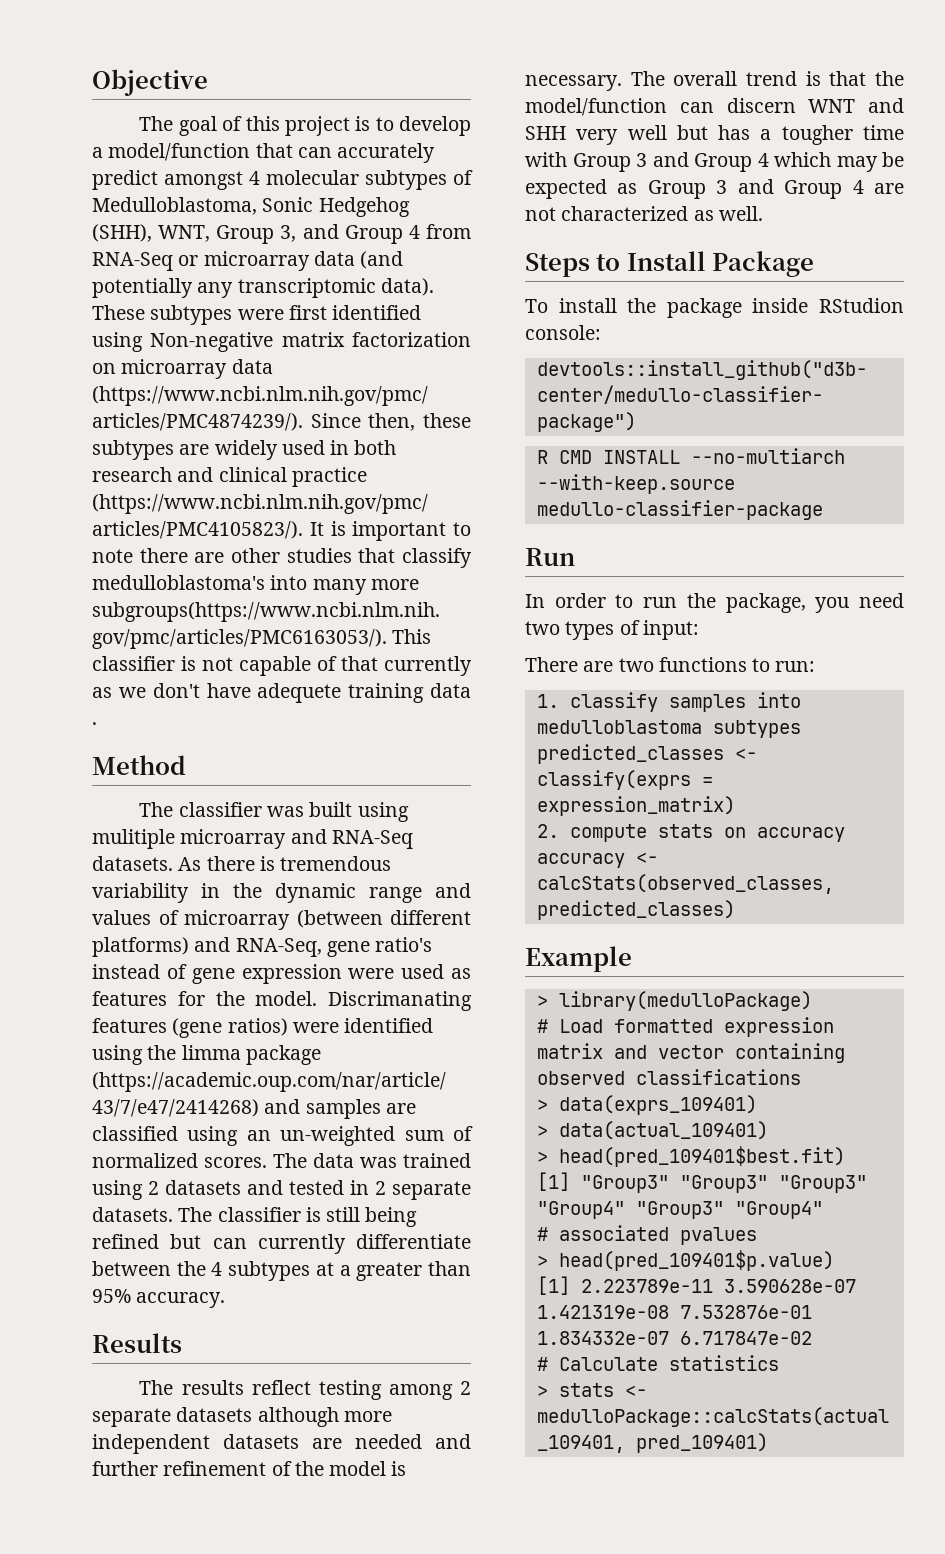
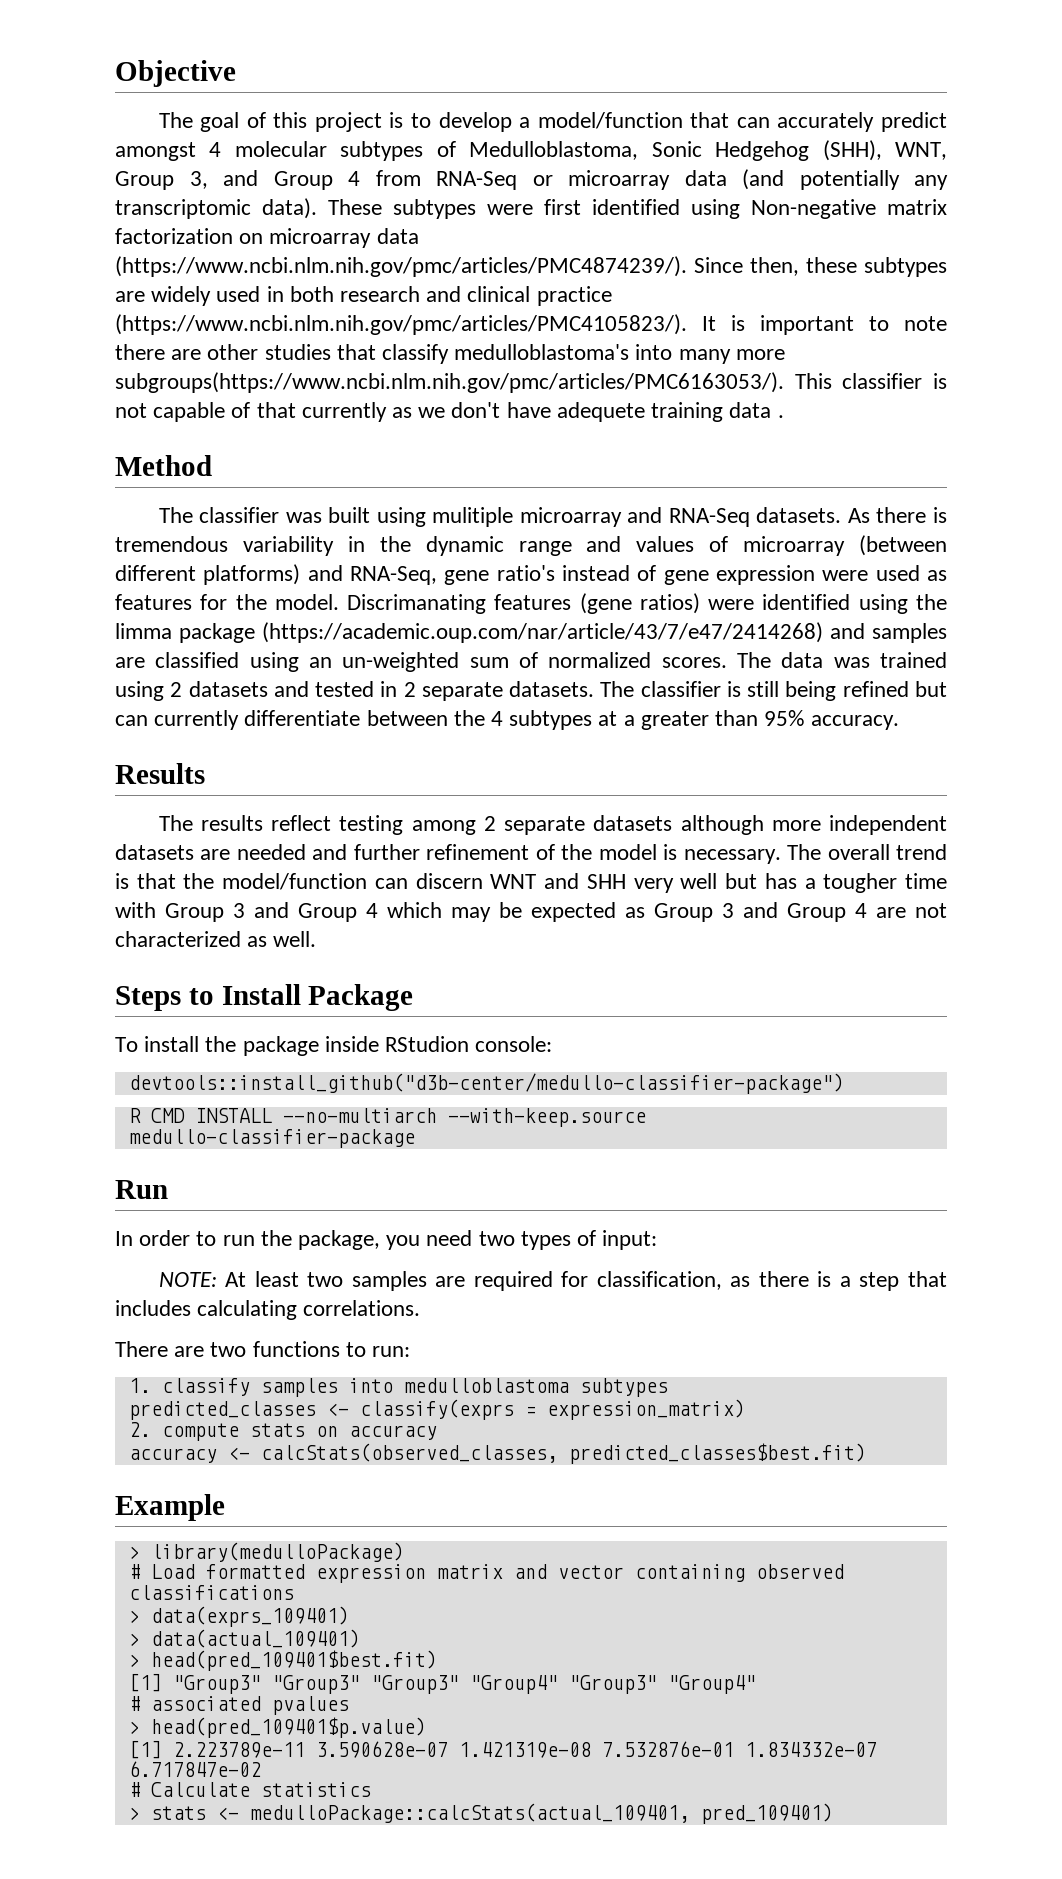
+ NOTE: At least two samples are required for classification, as there is a step that includes calculating correlations.
- accuracy <- calcStats(observed_classes, predicted_classes)
+ accuracy <- calcStats(observed_classes, predicted_classes$best.fit)

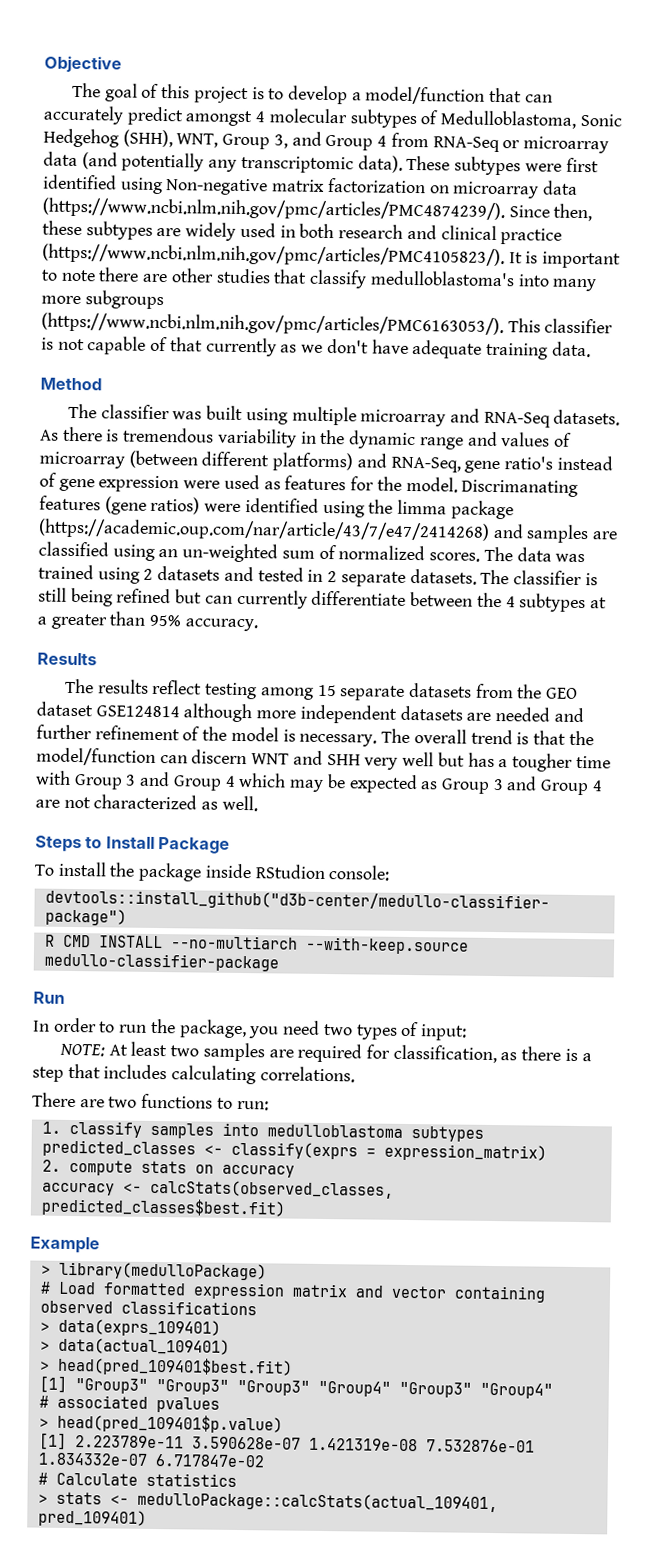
- These subtypes were first identified using Non-negative matrix factorization on microarray data (https://www.ncbi.nlm.nih.gov/pmc/articles/PMC4874239/). Since then, these subtypes are widely used in both research and clinical practice (https://www.ncbi.nlm.nih.gov/pmc/articles/PMC4105823/). It is important to note there are other studies that classify medulloblastoma's into many more subgroups(https://www.ncbi.nlm.nih.gov/pmc/articles/PMC6163053/). This classifier is not capable of that currently as we don't have adequete training data .
+ These subtypes were first identified using Non-negative matrix factorization on microarray data (https://www.ncbi.nlm.nih.gov/pmc/articles/PMC4874239/). Since then, these subtypes are widely used in both research and clinical practice (https://www.ncbi.nlm.nih.gov/pmc/articles/PMC4105823/). It is important to note there are other studies that classify medulloblastoma's into many more subgroups (https://www.ncbi.nlm.nih.gov/pmc/articles/PMC6163053/). This classifier is not capable of that currently as we don't have adequate training data.
- The classifier was built using mulitiple microarray and RNA-Seq datasets.
+ The classifier was built using multiple microarray and RNA-Seq datasets.
- The results reflect testing among 2 separate datasets although more independent datasets are needed and further refinement of the model is necessary.
+ The results reflect testing among 15 separate datasets from the GEO dataset GSE124814 although more independent datasets are needed and further refinement of the model is necessary.

